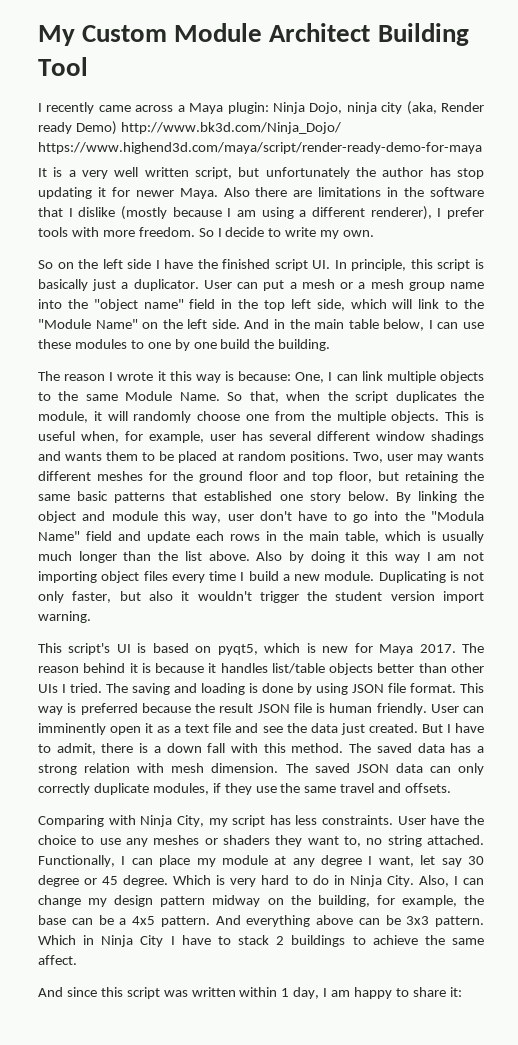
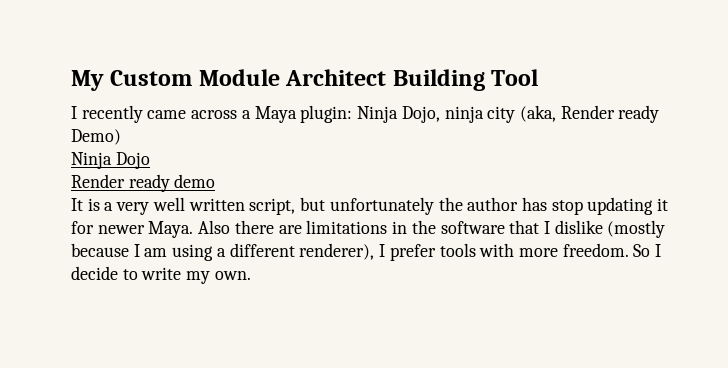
- I recently came across a Maya plugin: Ninja Dojo, ninja city (aka, Render ready Demo) http://www.bk3d.com/Ninja_Dojo/ https://www.highend3d.com/maya/script/render-ready-demo-for-maya
+ I recently came across a Maya plugin: Ninja Dojo, ninja city (aka, Render ready Demo)
+ Ninja Dojo
+ Render ready demo
- So on the left side I have the finished script UI. In principle, this script is basically just a duplicator. User can put a mesh or a mesh group name into the "object name" field in the top left side, which will link to the "Module Name" on the left side. And in the main table below, I can use these modules to one by one build the building.
- The reason I wrote it this way is because: One, I can link multiple objects to the same Module Name. So that, when the script duplicates the module, it will randomly choose one from the multiple objects. This is useful when, for example, user has several different window shadings and wants them to be placed at random positions. Two, user may wants different meshes for the ground floor and top floor, but retaining the same basic patterns that established one story below. By linking the object and module this way, user don't have to go into the "Modula Name" field and update each rows in the main table, which is usually much longer than the list above. Also by doing it this way I am not importing object files every time I build a new module. Duplicating is not only faster, but also it wouldn't trigger the student version import warning.
- This script's UI is based on pyqt5, which is new for Maya 2017. The reason behind it is because it handles list/table objects better than other UIs I tried. The saving and loading is done by using JSON file format. This way is preferred because the result JSON file is human friendly. User can imminently open it as a text file and see the data just created. But I have to admit, there is a down fall with this method. The saved data has a strong relation with mesh dimension. The saved JSON data can only correctly duplicate modules, if they use the same travel and offsets.
- Comparing with Ninja City, my script has less constraints. User have the choice to use any meshes or shaders they want to, no string attached. Functionally, I can place my module at any degree I want, let say 30 degree or 45 degree. Which is very hard to do in Ninja City. Also, I can change my design pattern midway on the building, for example, the base can be a 4x5 pattern. And everything above can be 3x3 pattern. Which in Ninja City I have to stack 2 buildings to achieve the same affect.
- And since this script was written within 1 day, I am happy to share it:

